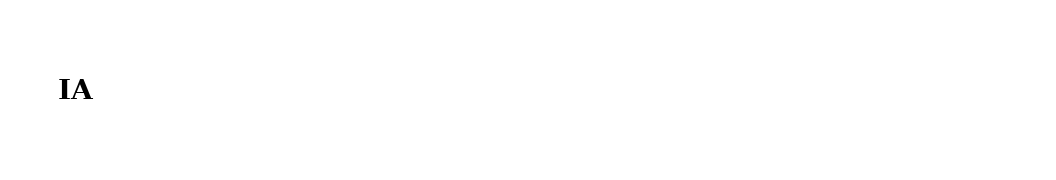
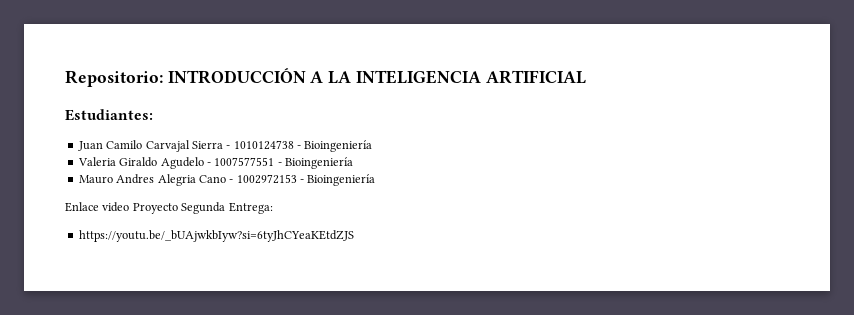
- IA
+ Repositorio: INTRODUCCIÓN A LA INTELIGENCIA ARTIFICIAL
+ Estudiantes:
+ Juan Camilo Carvajal Sierra - 1010124738 - Bioingeniería
+ Valeria Giraldo Agudelo - 1007577551 - Bioingeniería
+ Mauro Andres Alegria Cano - 1002972153 - Bioingeniería
+ Enlace video Proyecto Segunda Entrega:
+ https://youtu.be/_bUAjwkbIyw?si=6tyJhCYeaKEtdZJS

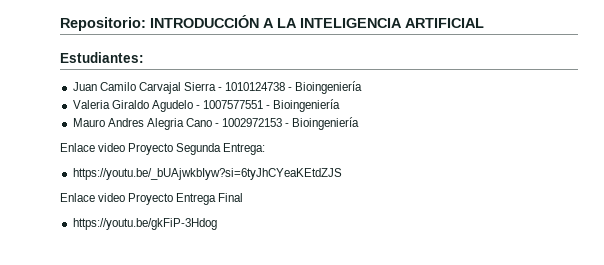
+ Enlace video Proyecto Entrega Final
+ https://youtu.be/gkFiP-3Hdog

